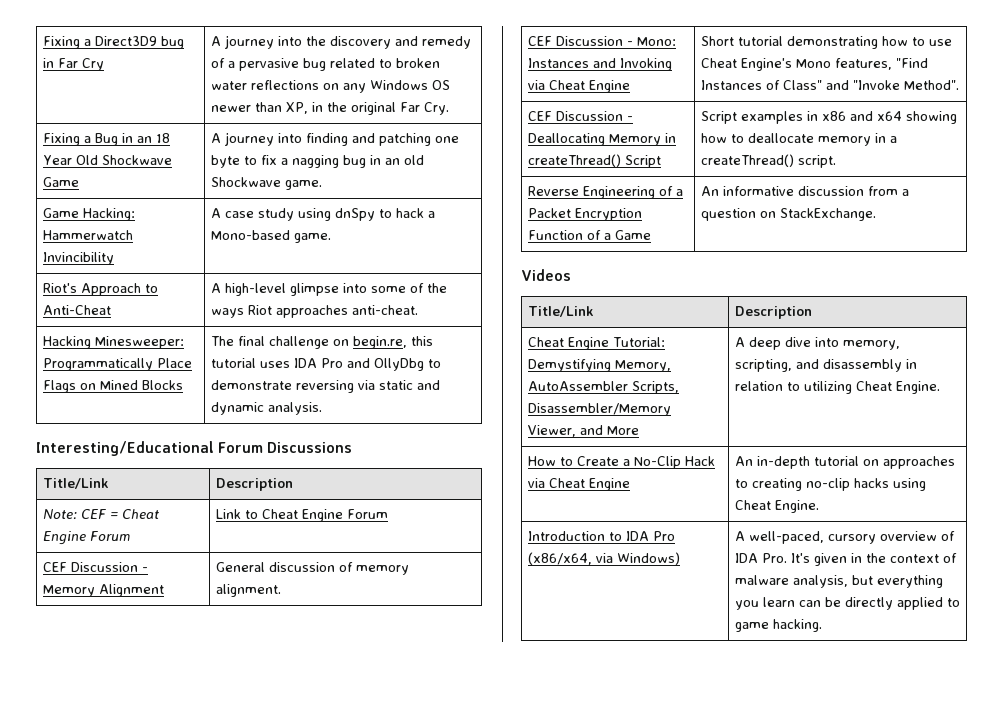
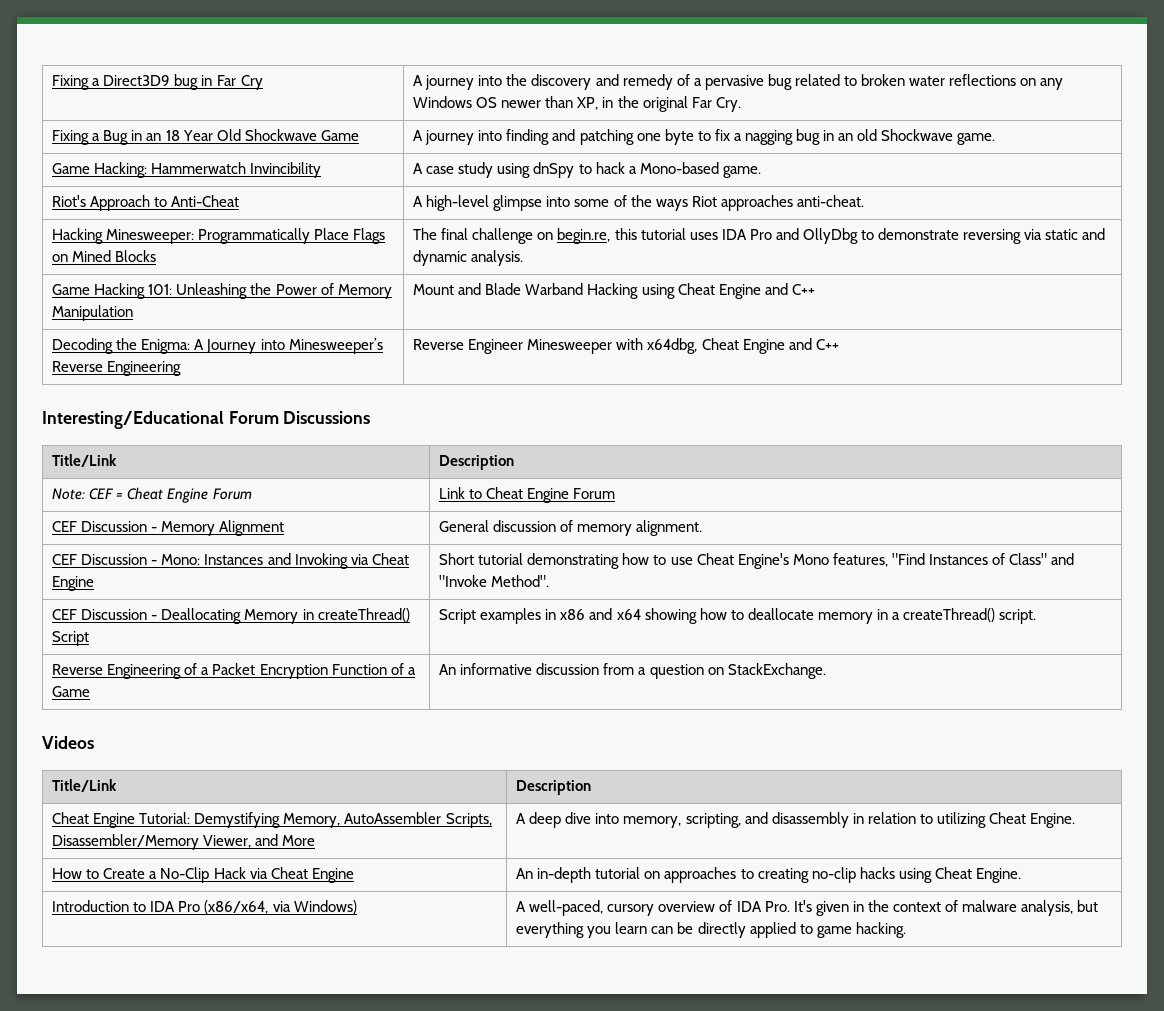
+ Game Hacking 101: Unleashing the Power of Memory Manipulation | Mount and Blade Warband Hacking using Cheat Engine and C++
+ Decoding the Enigma: A Journey into Minesweeper’s Reverse Engineering | Reverse Engineer Minesweeper with x64dbg, Cheat Engine and C++

